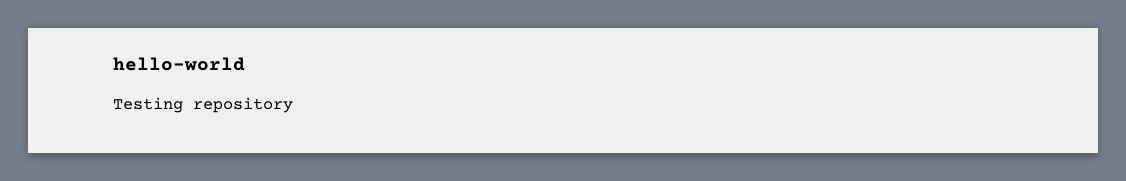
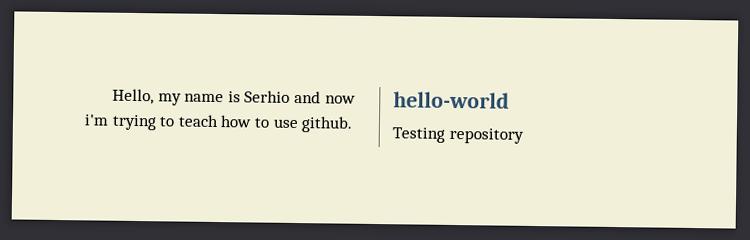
+ Hello, my name is Serhio and now i'm trying to teach how to use github.

